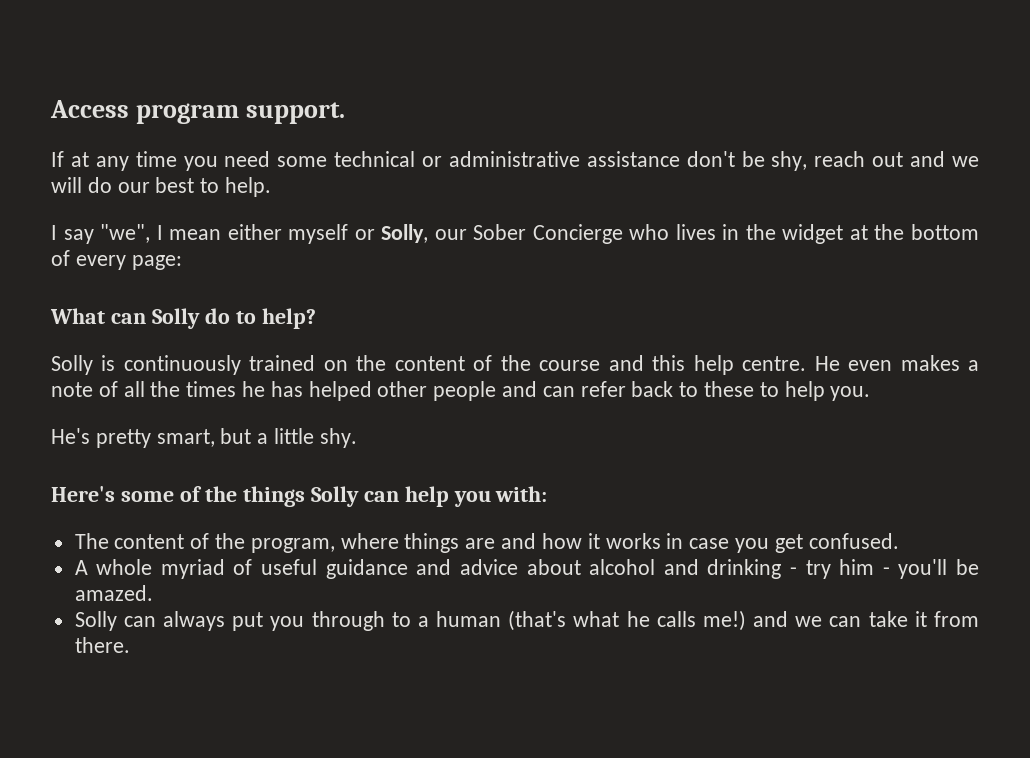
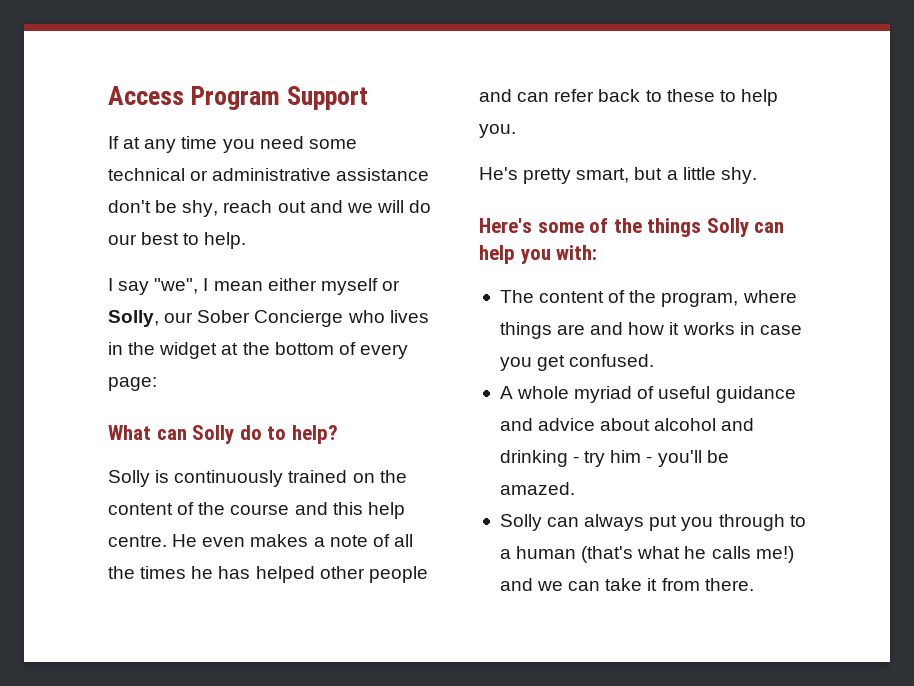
- Access program support.
+ Access Program Support

